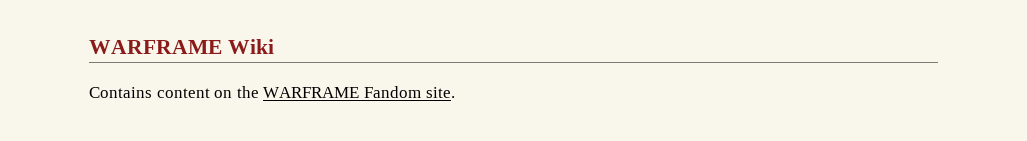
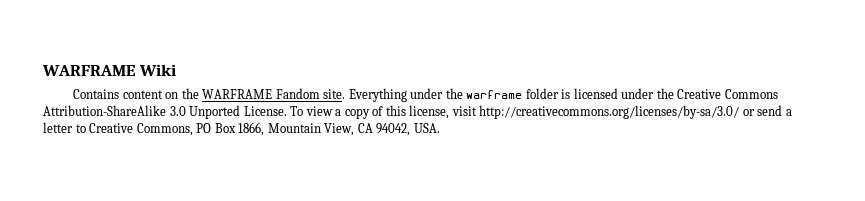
+ Everything under the warframe folder is licensed under the Creative Commons Attribution-ShareAlike 3.0 Unported License. To view a copy of this license, visit http://creativecommons.org/licenses/by-sa/3.0/ or send a letter to Creative Commons, PO Box 1866, Mountain View, CA 94042, USA.

